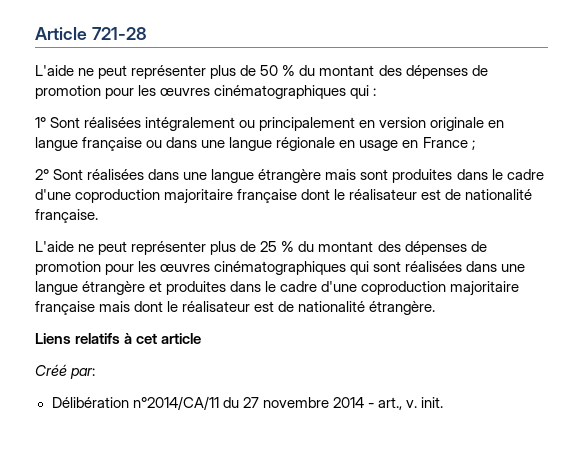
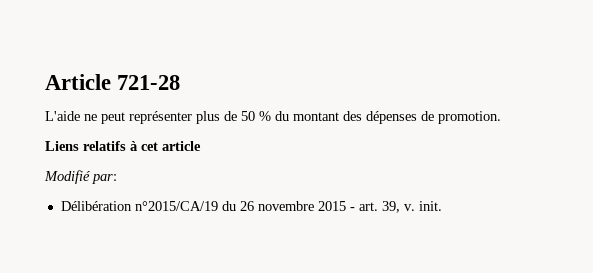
- L'aide ne peut représenter plus de 50 % du montant des dépenses de promotion pour les œuvres cinématographiques qui :
- 1° Sont réalisées intégralement ou principalement en version originale en langue française ou dans une langue régionale en usage en France ;
- 2° Sont réalisées dans une langue étrangère mais sont produites dans le cadre d'une coproduction majoritaire française dont le réalisateur est de nationalité française.
- L'aide ne peut représenter plus de 25 % du montant des dépenses de promotion pour les œuvres cinématographiques qui sont réalisées dans une langue étrangère et produites dans le cadre d'une coproduction majoritaire française mais dont le réalisateur est de nationalité étrangère.
+ L'aide ne peut représenter plus de 50 % du montant des dépenses de promotion.
- Créé par:
+ Modifié par:
- Délibération n°2014/CA/11 du 27 novembre 2014 - art., v. init.
+ Délibération n°2015/CA/19 du 26 novembre 2015 - art. 39, v. init.

